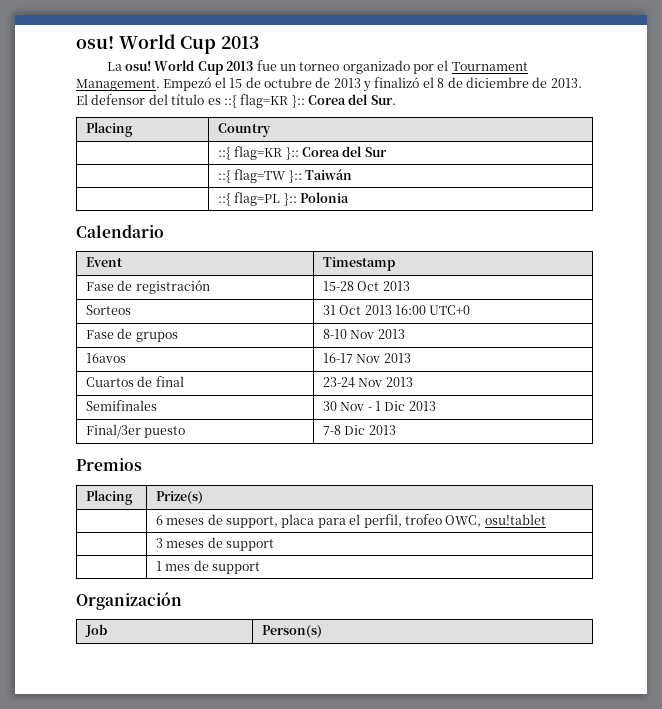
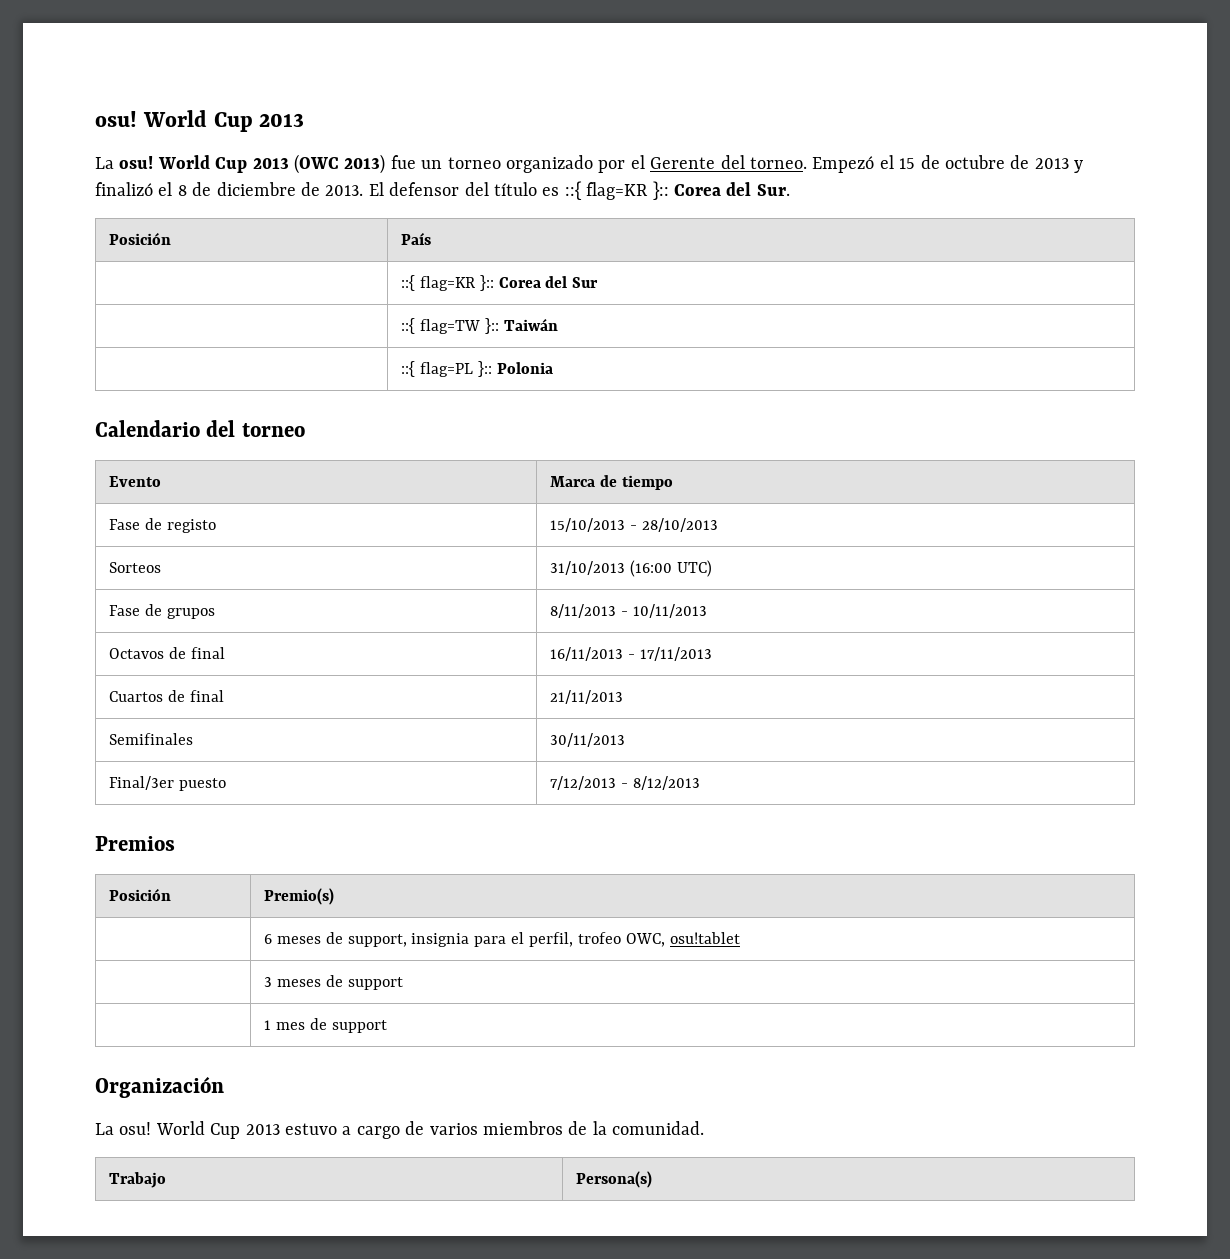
- World Cup 2013 fue un torneo organizado por el Tournament Management.
+ World Cup 2013 (OWC 2013) fue un torneo organizado por el Gerente del torneo.
- Placing | Country
+ Posición | País
- Calendario
- Event | Timestamp
- Fase de registración | 15-28 Oct 2013
- Sorteos | 31 Oct 2013 16:00 UTC+0
- Fase de grupos | 8-10 Nov 2013
- 16avos | 16-17 Nov 2013
- Cuartos de final | 23-24 Nov 2013
- Semifinales | 30 Nov - 1 Dic 2013
+ Calendario del torneo
+ Evento | Marca de tiempo
+ Fase de registo | 15/10/2013 - 28/10/2013
+ Sorteos | 31/10/2013 (16:00 UTC)
+ Fase de grupos | 8/11/2013 - 10/11/2013
+ Octavos de final | 16/11/2013 - 17/11/2013
+ Cuartos de final | 21/11/2013
+ Semifinales | 30/11/2013
- Final/3er puesto | 7-8 Dic 2013
+ Final/3er puesto | 7/12/2013 - 8/12/2013
- Placing | Prize(s)
+ Posición | Premio(s)
- | 6 meses de support, placa para el perfil, trofeo OWC, osu!tablet
+ | 6 meses de support, insignia para el perfil, trofeo OWC, osu!tablet
- Job | Person(s)
+ La osu! World Cup 2013 estuvo a cargo de varios miembros de la comunidad.
+ Trabajo | Persona(s)

